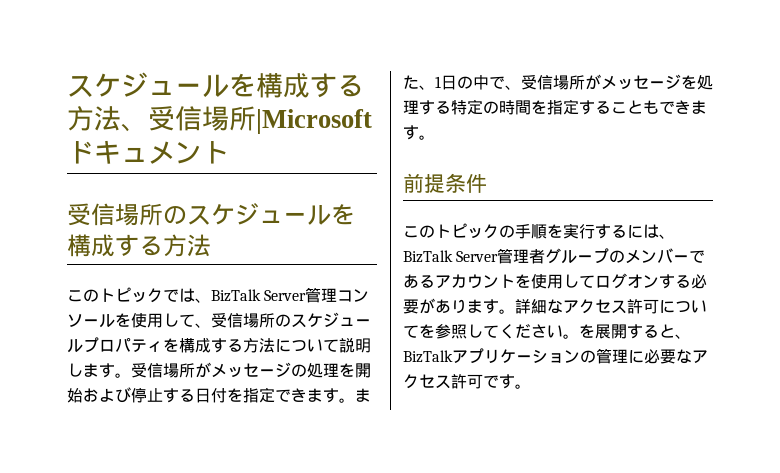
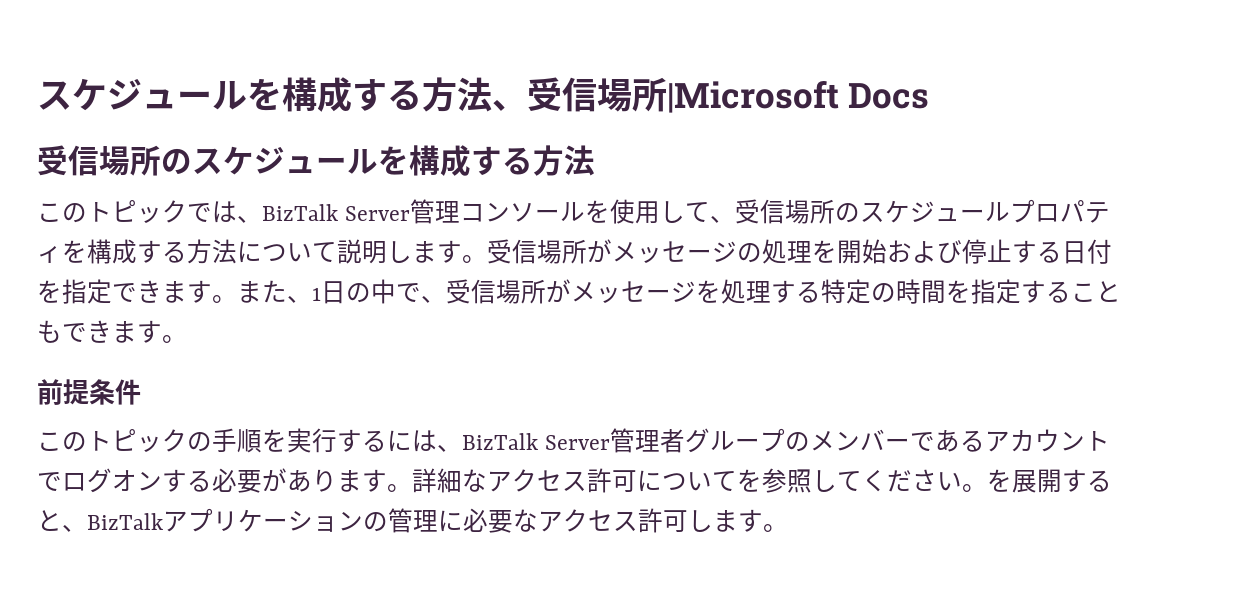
- スケジュールを構成する方法、受信場所|Microsoftドキュメント
+ スケジュールを構成する方法、受信場所|Microsoft Docs
- このトピックの手順を実行するには、BizTalk Server管理者グループのメンバーであるアカウントを使用してログオンする必要があります。
+ このトピックの手順を実行するには、BizTalk Server管理者グループのメンバーであるアカウントでログオンする必要があります。
- を展開すると、BizTalkアプリケーションの管理に必要なアクセス許可です。
+ を展開すると、BizTalkアプリケーションの管理に必要なアクセス許可します。

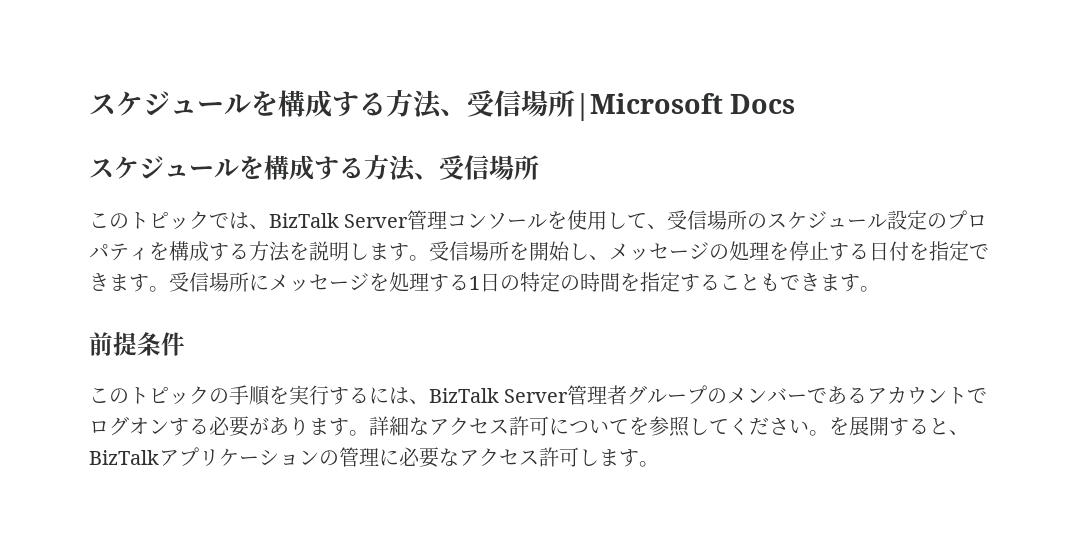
  スケジュールを構成する方法、受信場所|Microsoft Docs
- 受信場所のスケジュールを構成する方法
+ スケジュールを構成する方法、受信場所
- このトピックでは、BizTalk Server管理コンソールを使用して、受信場所のスケジュールプロパティを構成する方法について説明します。
+ このトピックでは、BizTalk Server管理コンソールを使用して、受信場所のスケジュール設定のプロパティを構成する方法を説明します。
- 受信場所がメッセージの処理を開始および停止する日付を指定できます。
+ 受信場所を開始し、メッセージの処理を停止する日付を指定できます。
- また、1日の中で、受信場所がメッセージを処理する特定の時間を指定することもできます。
+ 受信場所にメッセージを処理する1日の特定の時間を指定することもできます。

